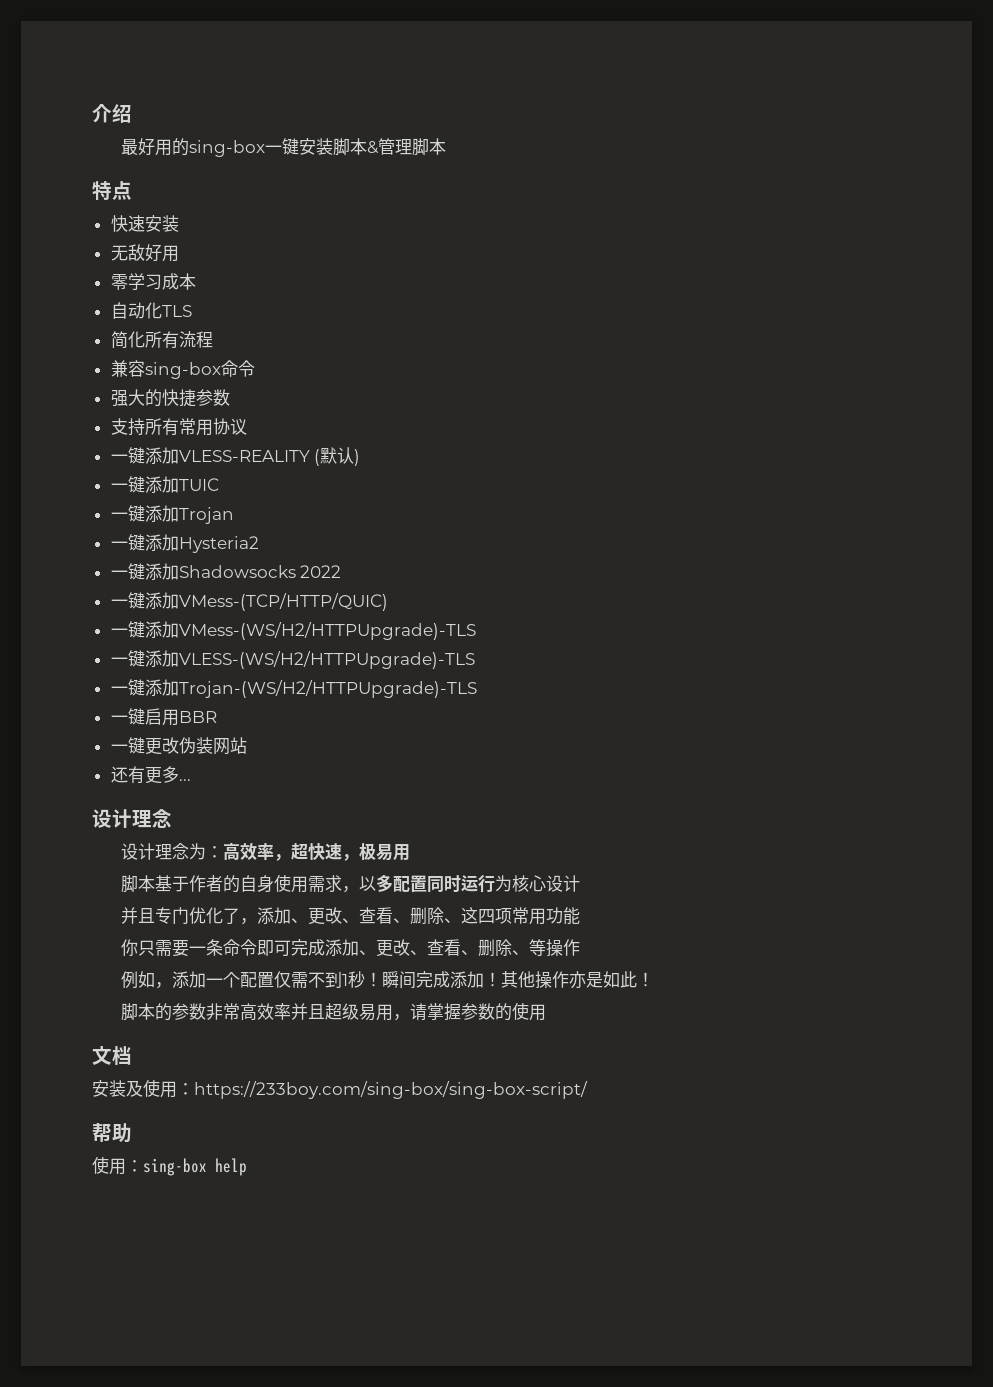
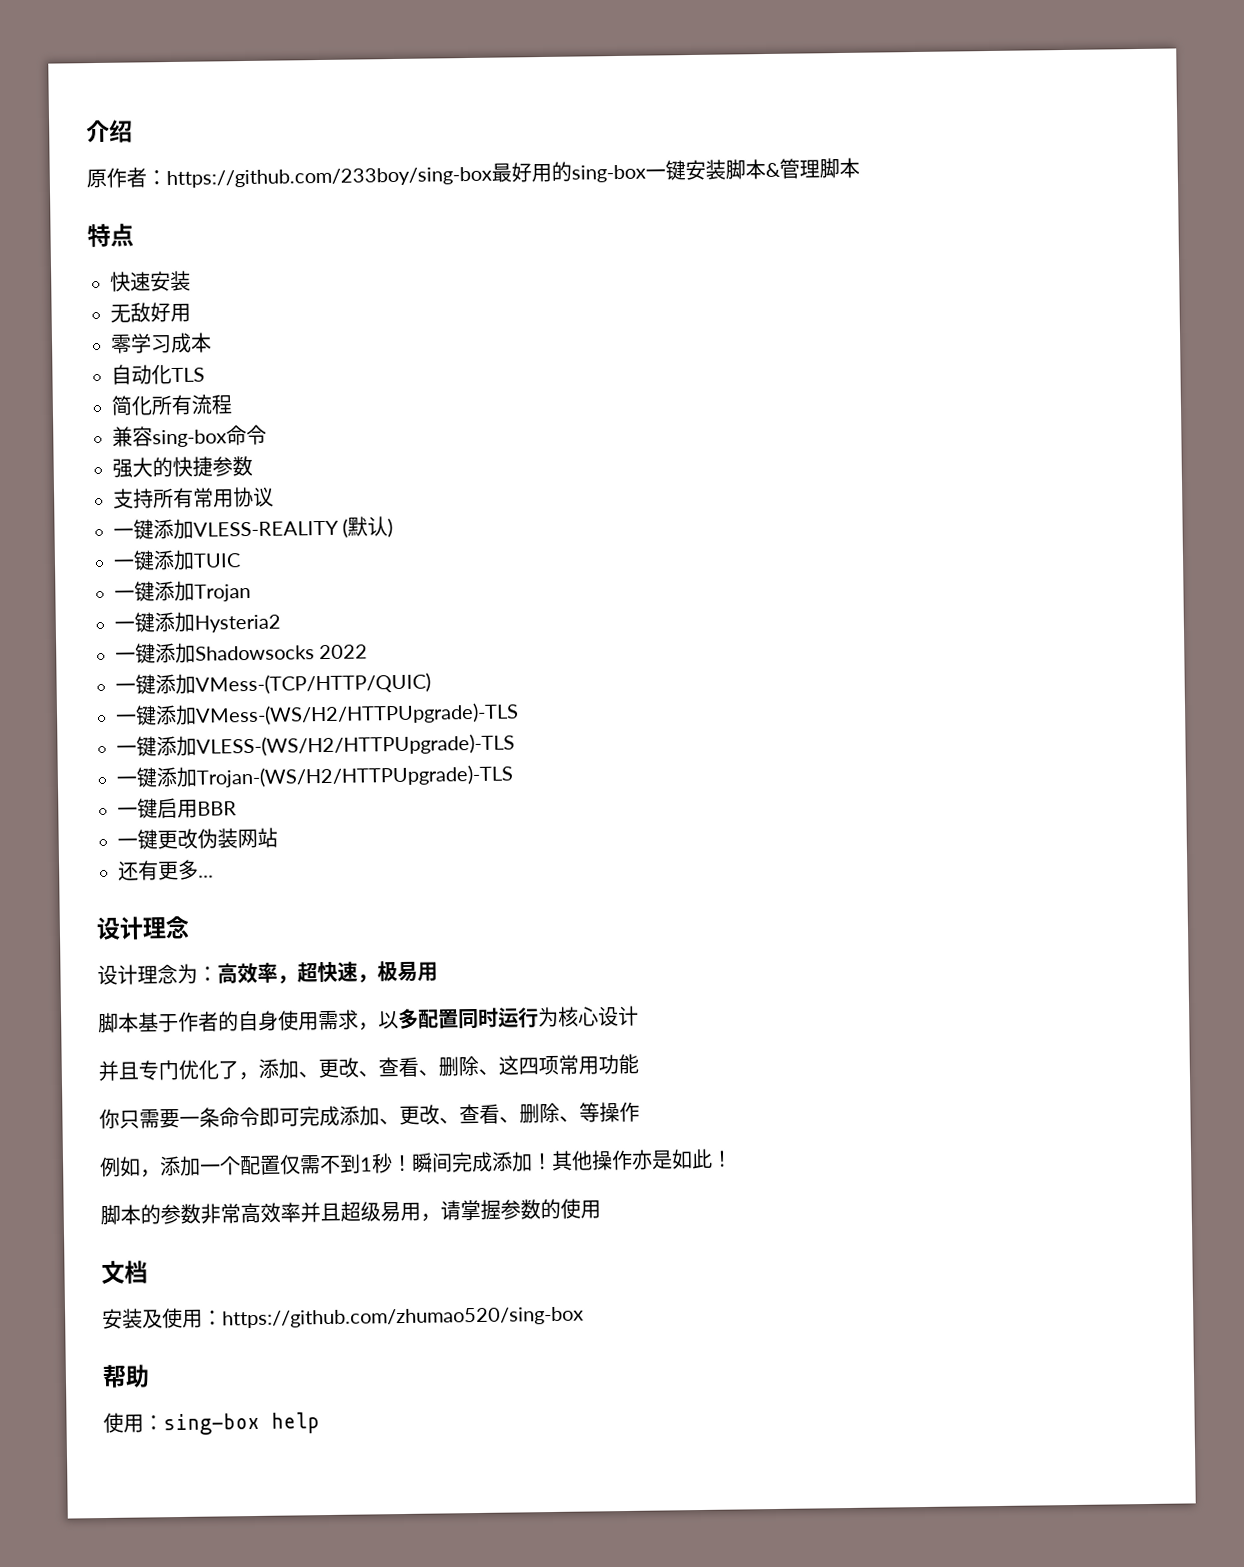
- 最好用的sing-box一键安装脚本&管理脚本
+ 原作者：https://github.com/233boy/sing-box最好用的sing-box一键安装脚本&管理脚本
- 安装及使用：https://233boy.com/sing-box/sing-box-script/
+ 安装及使用：https://github.com/zhumao520/sing-box

